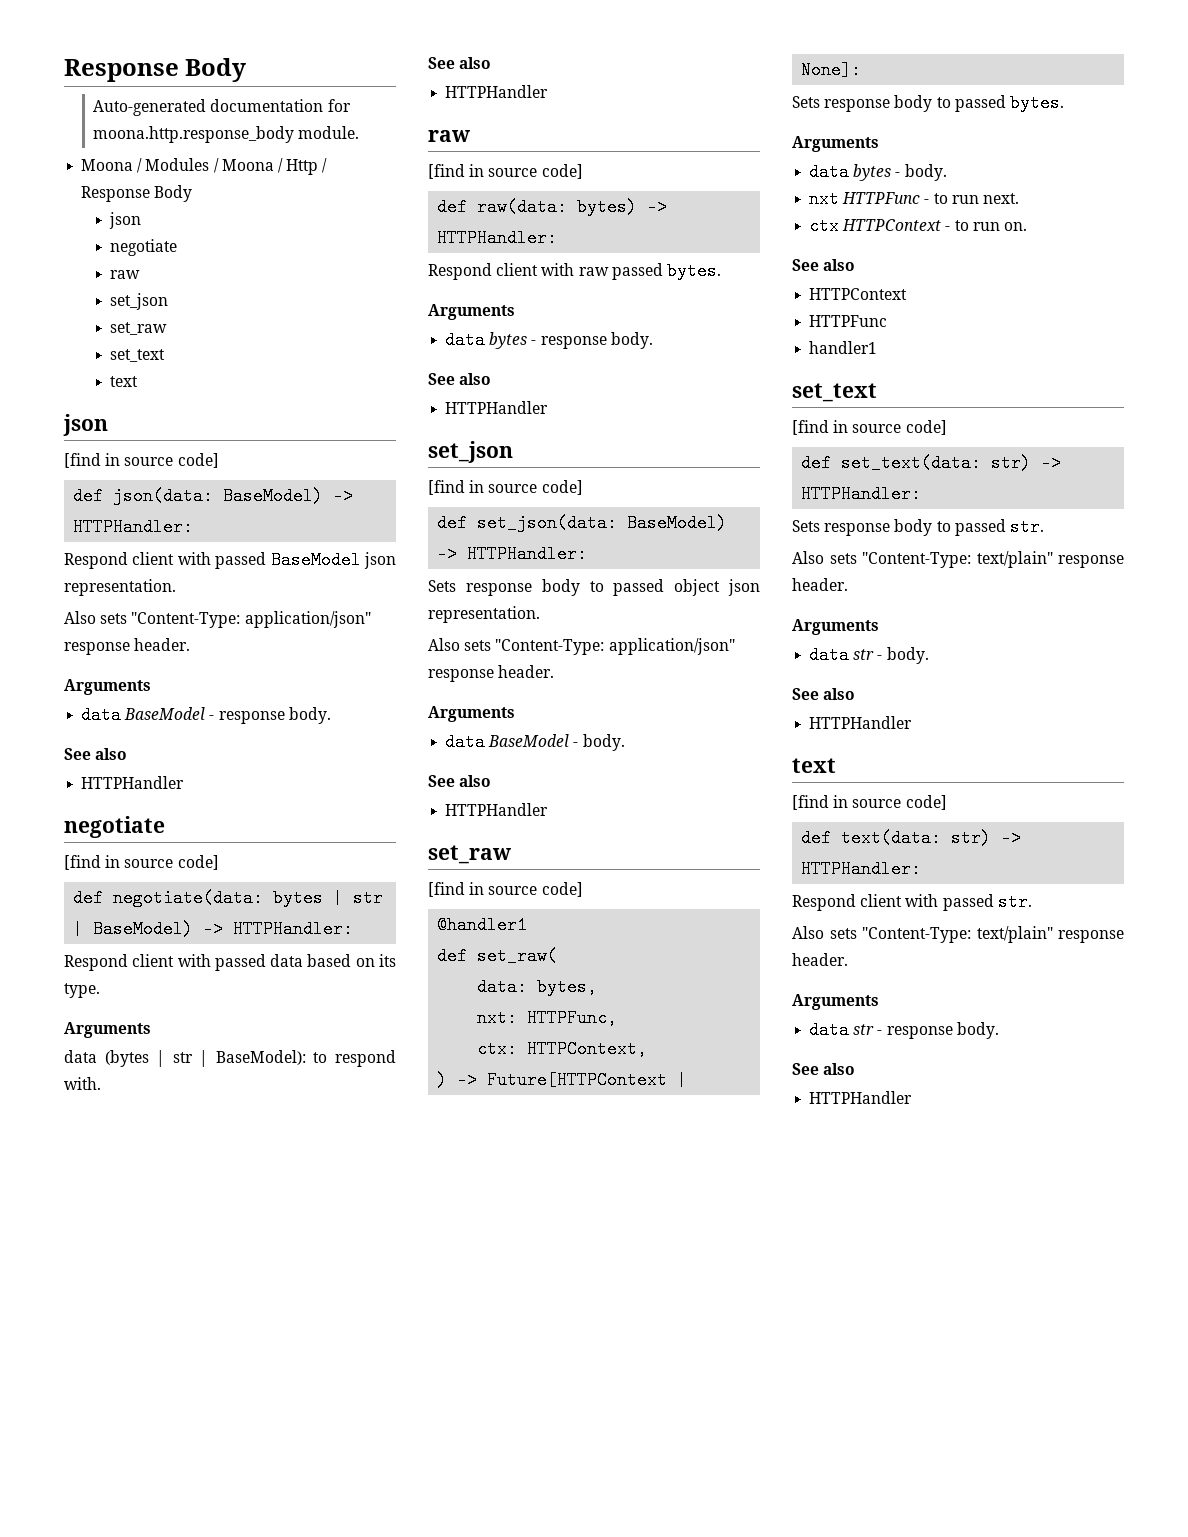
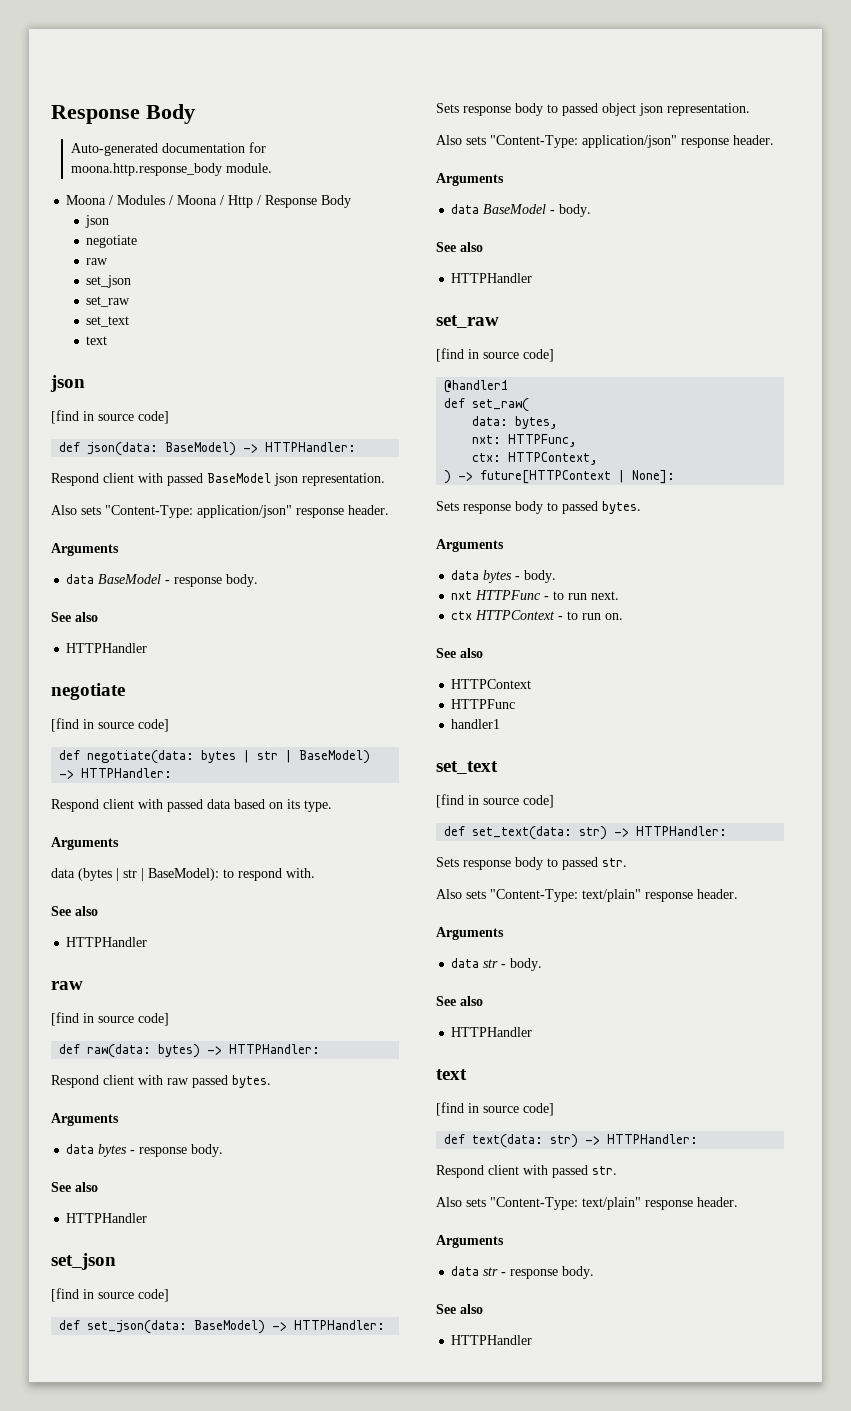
- ) -> Future[HTTPContext | None]:
+ ) -> future[HTTPContext | None]:

